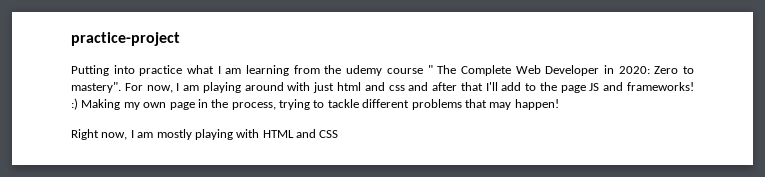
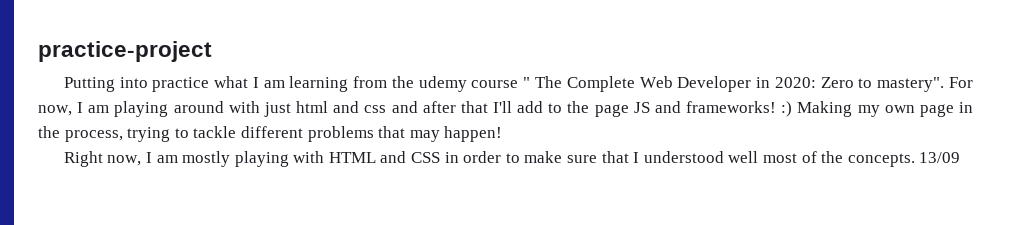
- Right now, I am mostly playing with HTML and CSS
+ Right now, I am mostly playing with HTML and CSS in order to make sure that I understood well most of the concepts. 13/09

